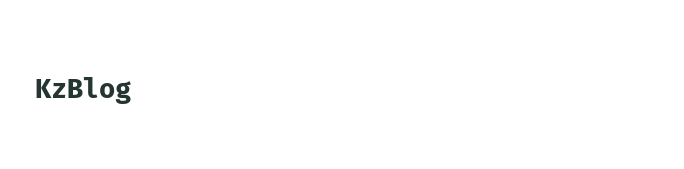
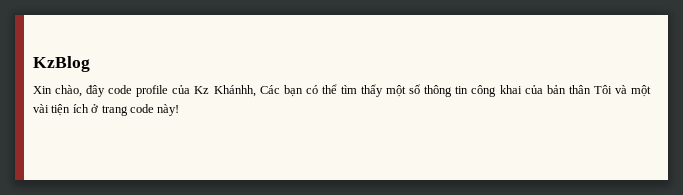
+ Xin chào, đây code profile của Kz Khánhh, Các bạn có thể tìm thấy một số thông tin công khai của bản thân Tôi và một vài tiện ích ở trang code này!

